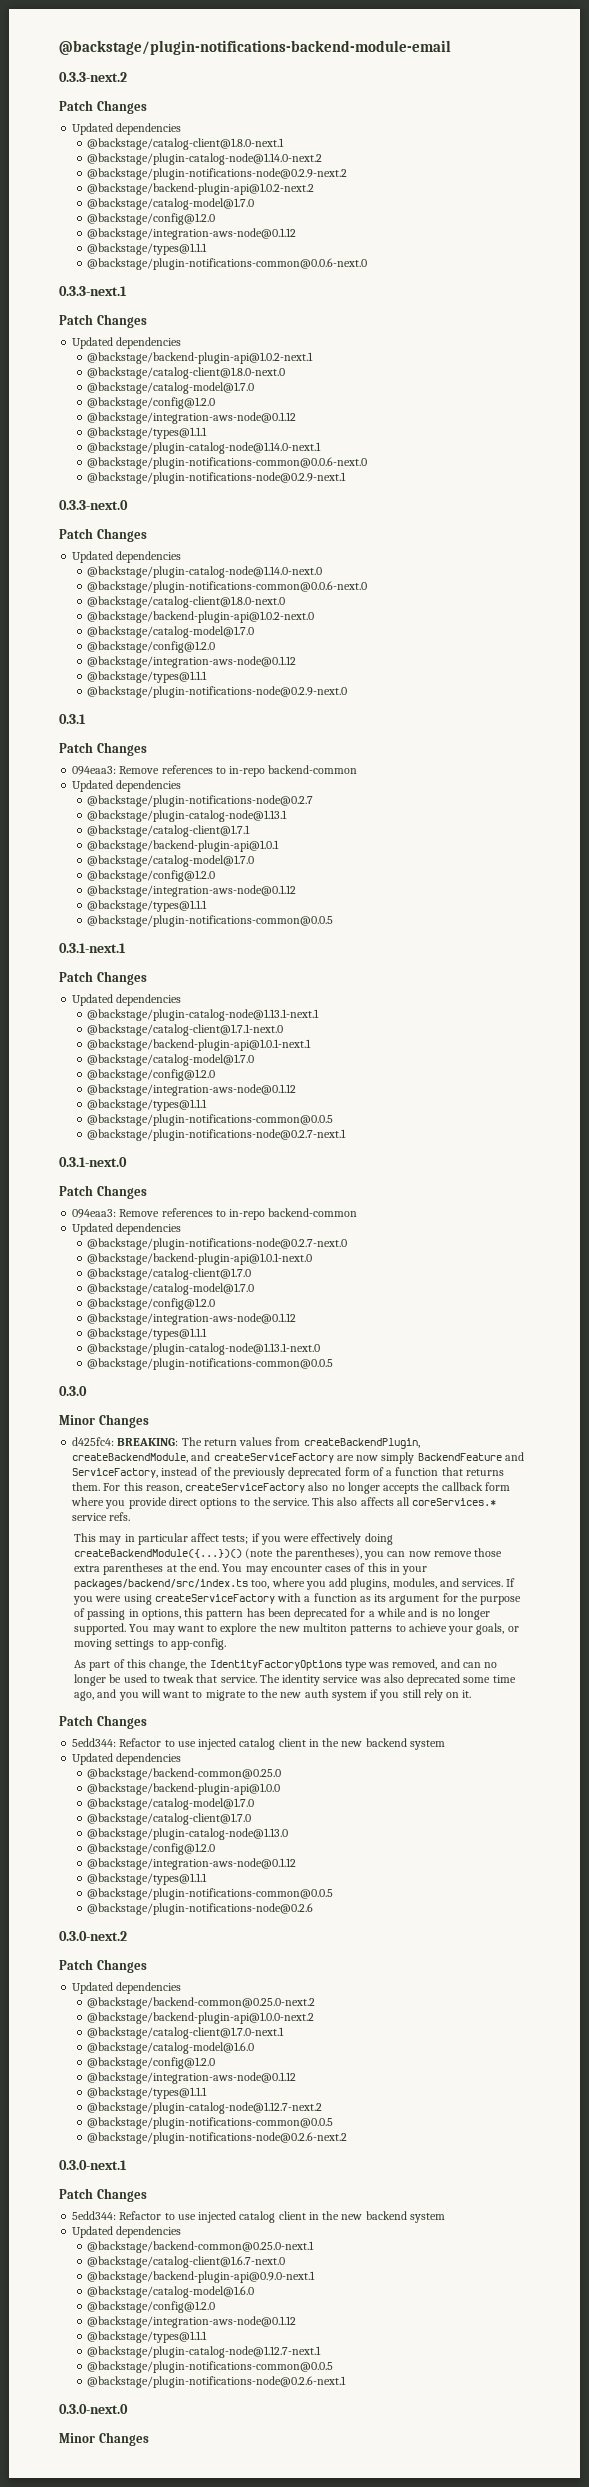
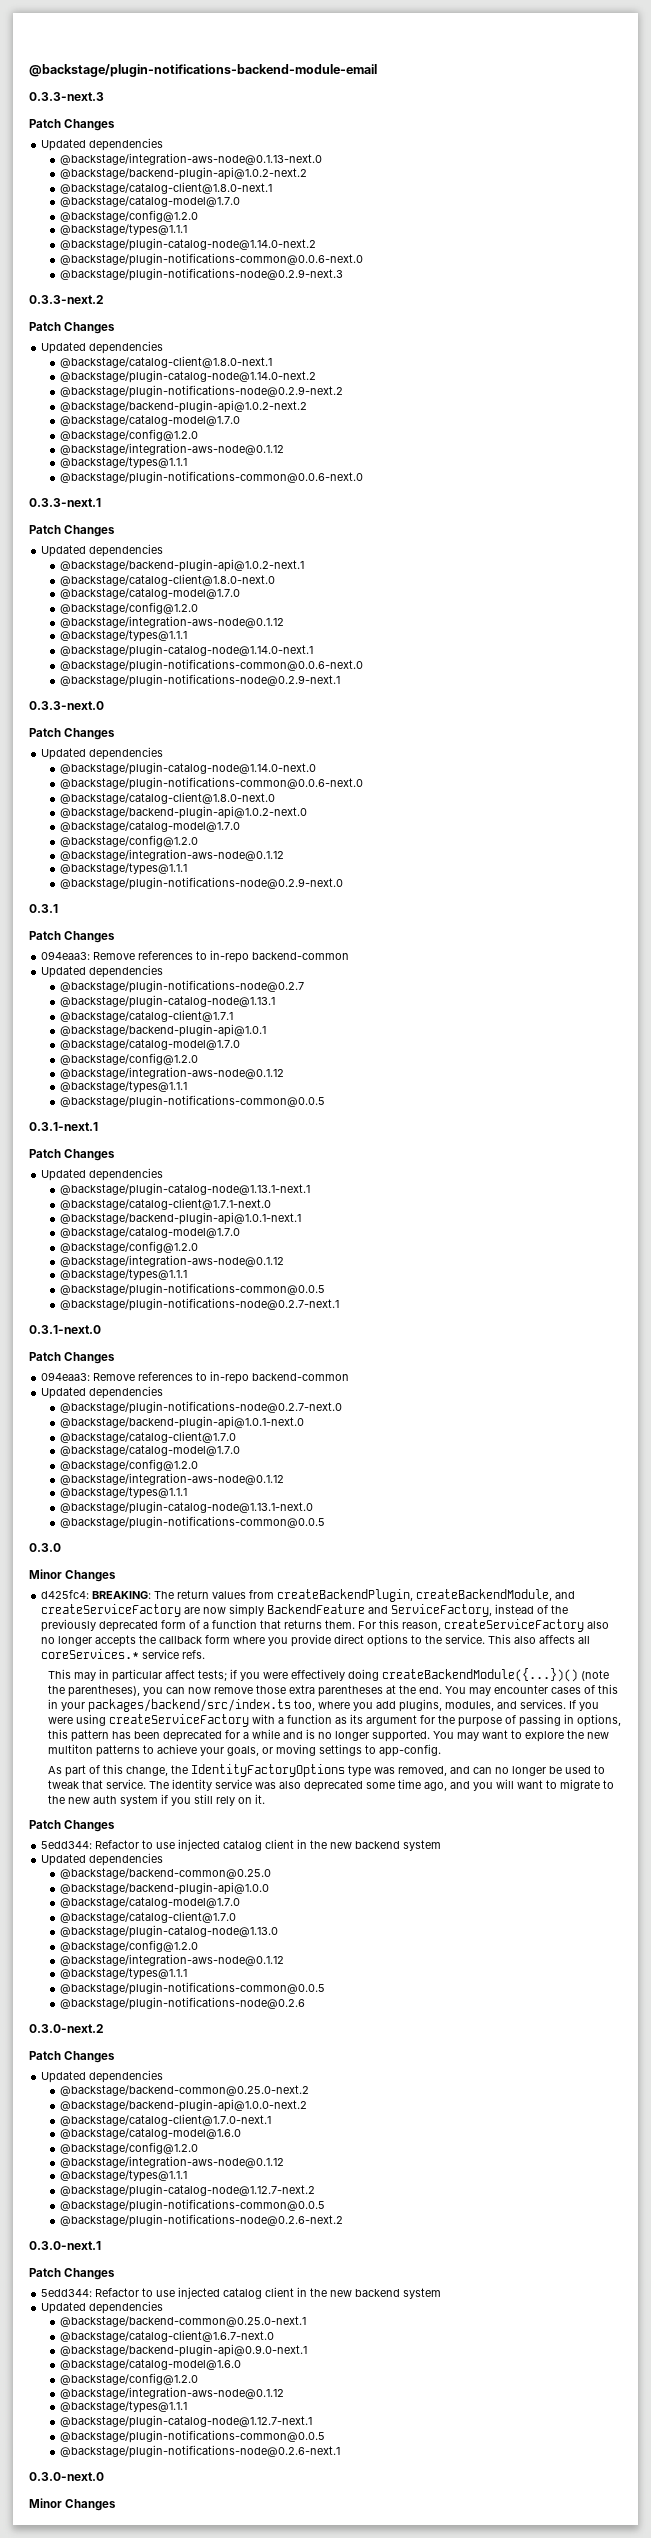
+ 0.3.3-next.3
+ Patch Changes
+ Updated dependencies
+ @backstage/integration-aws-node@0.1.13-next.0
+ @backstage/backend-plugin-api@1.0.2-next.2
+ @backstage/catalog-client@1.8.0-next.1
+ @backstage/catalog-model@1.7.0
+ @backstage/config@1.2.0
+ @backstage/types@1.1.1
+ @backstage/plugin-catalog-node@1.14.0-next.2
+ @backstage/plugin-notifications-common@0.0.6-next.0
+ @backstage/plugin-notifications-node@0.2.9-next.3

